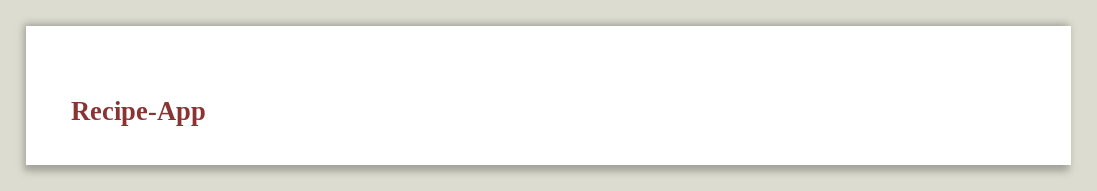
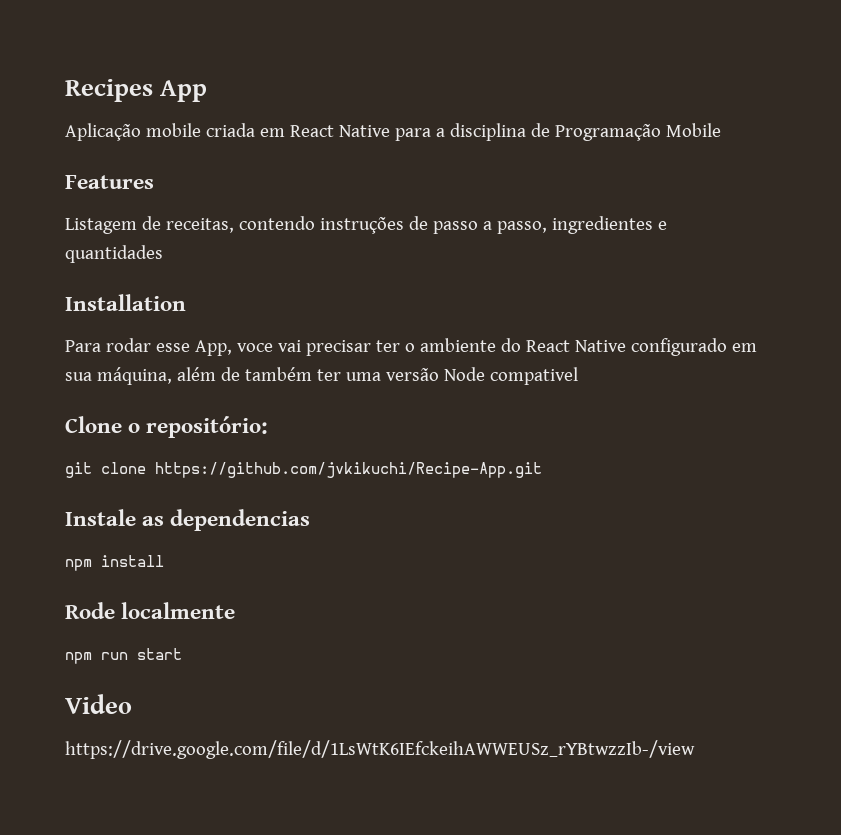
- Recipe-App
+ Recipes App
+ Aplicação mobile criada em React Native para a disciplina de Programação Mobile
+ Features
+ Listagem de receitas, contendo instruções de passo a passo, ingredientes e quantidades
+ Installation
+ Para rodar esse App, voce vai precisar ter o ambiente do React Native configurado em sua máquina, além de também ter uma versão Node compativel
+ Clone o repositório:
+ git clone https://github.com/jvkikuchi/Recipe-App.git
+ Instale as dependencias
+ npm install
+ Rode localmente
+ npm run start
+ Video
+ https://drive.google.com/file/d/1LsWtK6IEfckeihAWWEUSz_rYBtwzzIb-/view

